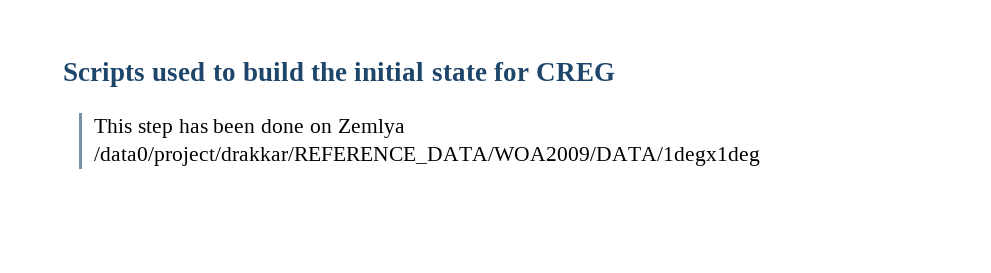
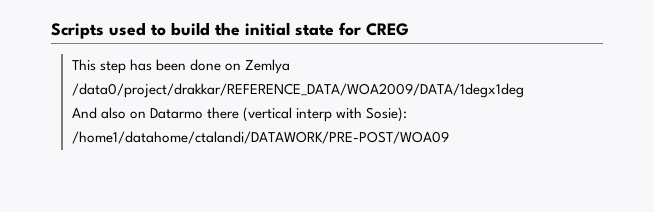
+ And also on Datarmo there (vertical interp with Sosie): /home1/datahome/ctalandi/DATAWORK/PRE-POST/WOA09

